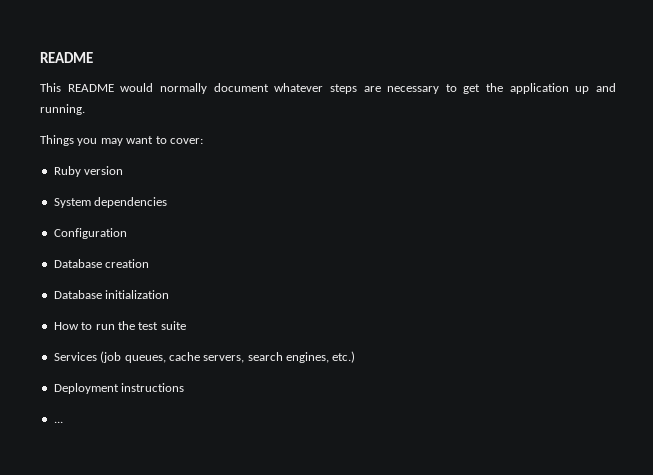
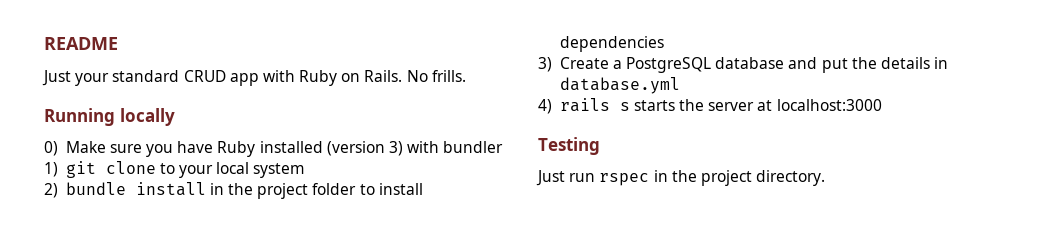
- This README would normally document whatever steps are necessary to get the application up and running.
- Things you may want to cover:
- Ruby version
- System dependencies
- Configuration
- Database creation
- Database initialization
- How to run the test suite
- Services (job queues, cache servers, search engines, etc.)
- Deployment instructions
- ...
+ Just your standard CRUD app with Ruby on Rails. No frills.
+ Running locally
+ 0) Make sure you have Ruby installed (version 3) with bundler
+ 1) git clone to your local system
+ 2) bundle install in the project folder to install dependencies
+ 3) Create a PostgreSQL database and put the details in database.yml
+ 4) rails s starts the server at localhost:3000
+ Testing
+ Just run rspec in the project directory.

